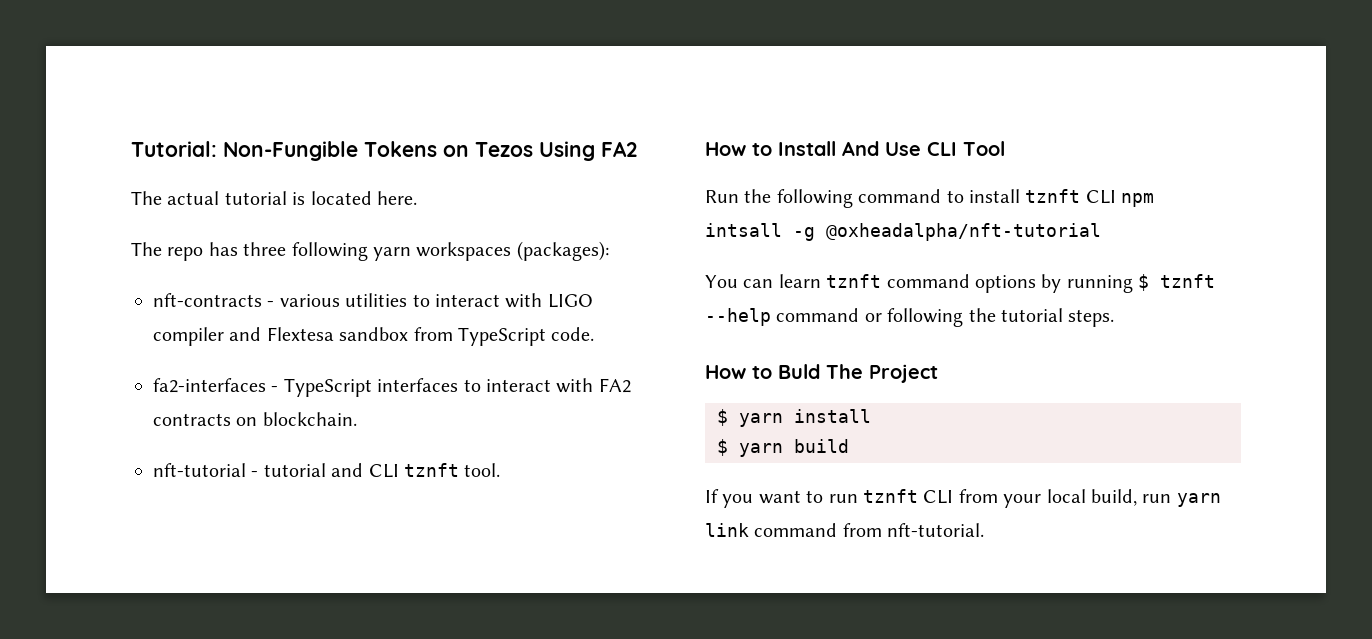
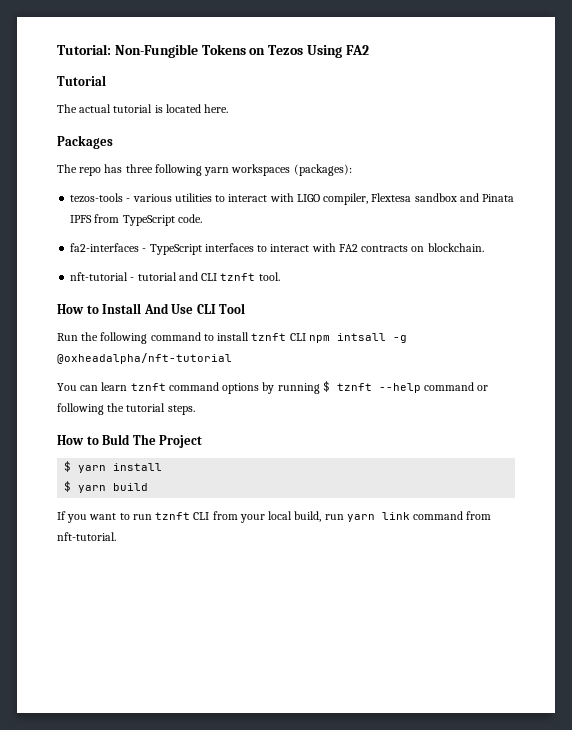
+ Tutorial
+ Packages
- nft-contracts - various utilities to interact with LIGO compiler and Flextesa sandbox from TypeScript code.
+ tezos-tools - various utilities to interact with LIGO compiler, Flextesa sandbox and Pinata IPFS from TypeScript code.

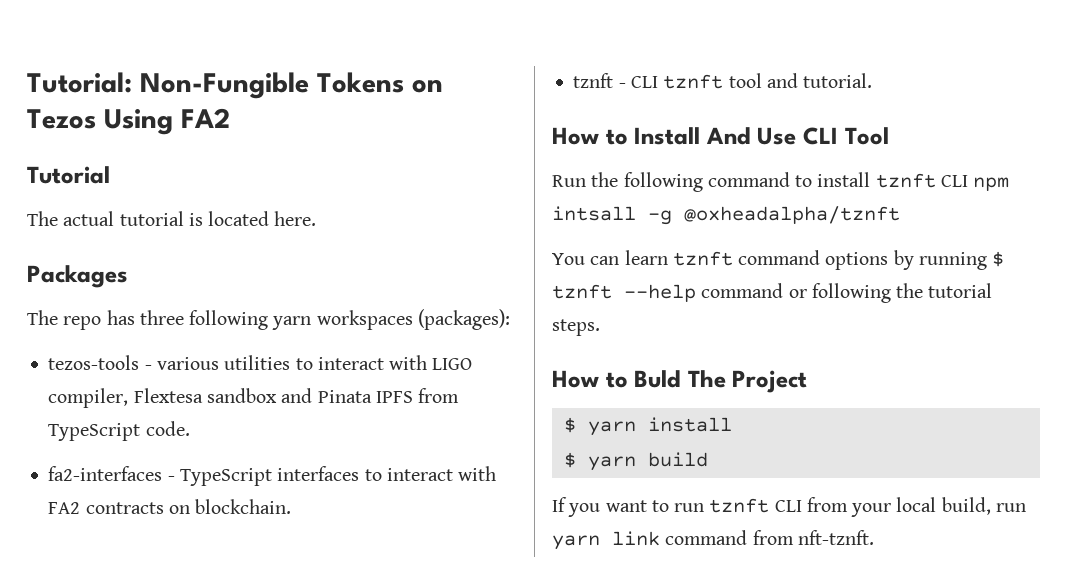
- nft-tutorial - tutorial and CLI tznft tool.
+ tznft - CLI tznft tool and tutorial.
- Run the following command to install tznft CLI npm intsall -g @oxheadalpha/nft-tutorial
+ Run the following command to install tznft CLI npm intsall -g @oxheadalpha/tznft
- If you want to run tznft CLI from your local build, run yarn link command from nft-tutorial.
+ If you want to run tznft CLI from your local build, run yarn link command from nft-tznft.

